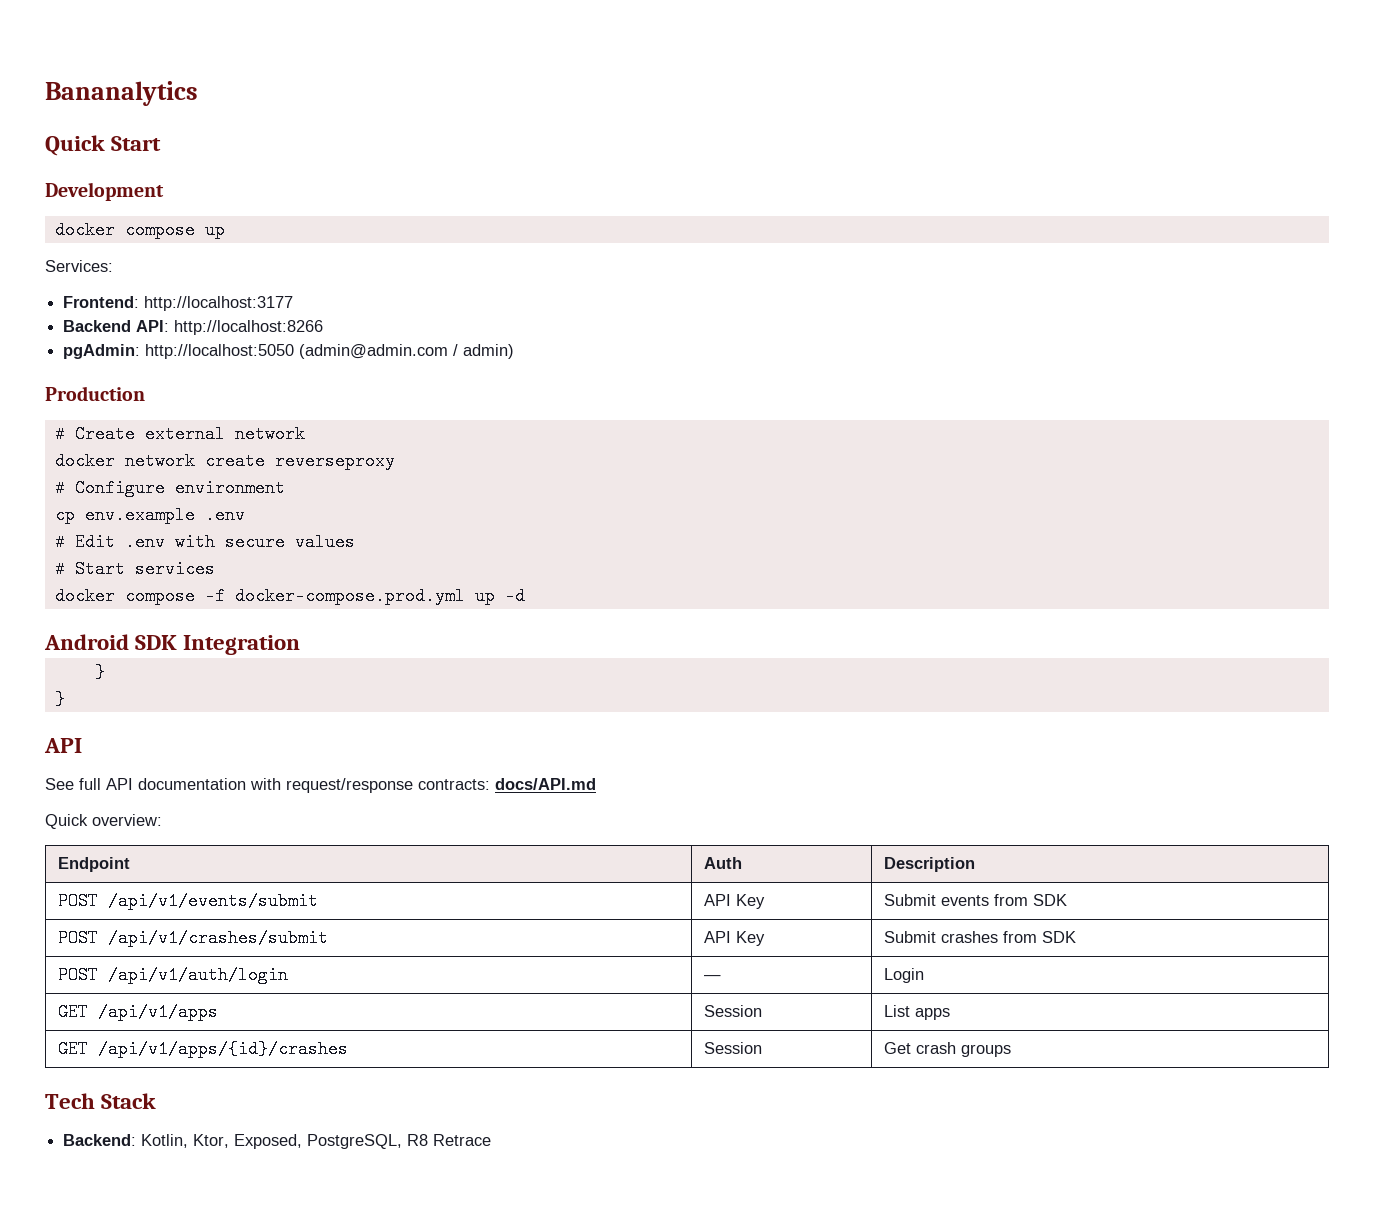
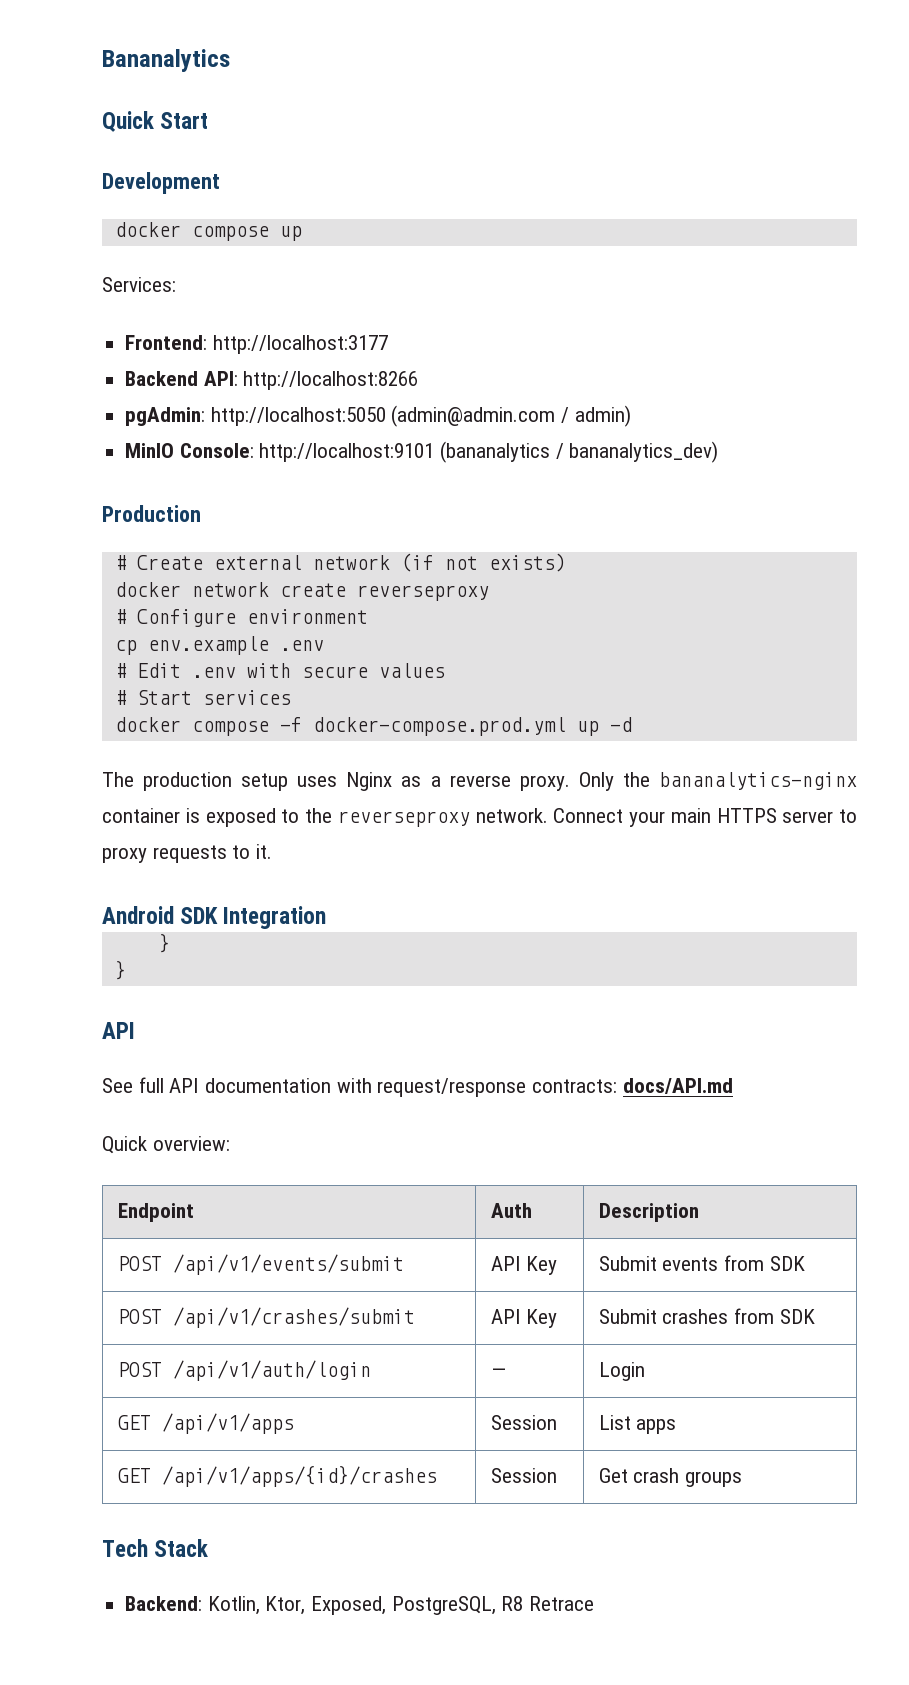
+ MinIO Console: http://localhost:9101 (bananalytics / bananalytics_dev)
- # Create external network
+ # Create external network (if not exists)
+ The production setup uses Nginx as a reverse proxy. Only the bananalytics-nginx container is exposed to the reverseproxy network. Connect your main HTTPS server to proxy requests to it.

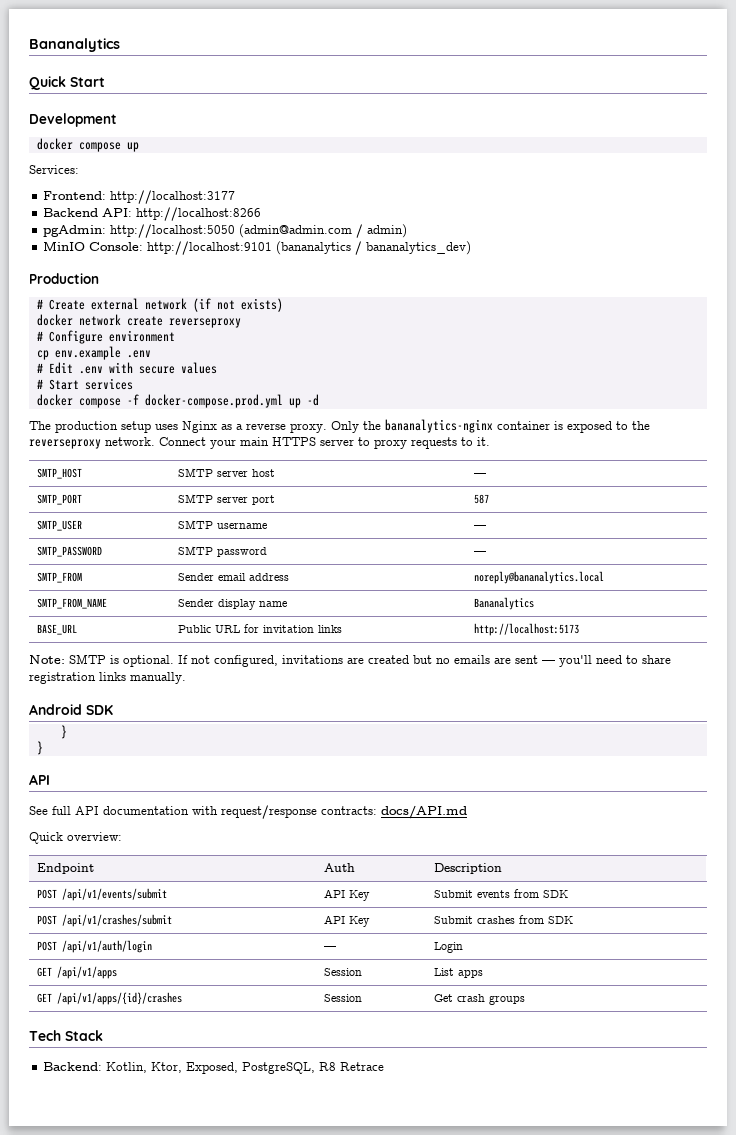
+ SMTP_HOST | SMTP server host | —
+ SMTP_PORT | SMTP server port | 587
+ SMTP_USER | SMTP username | —
+ SMTP_PASSWORD | SMTP password | —
+ SMTP_FROM | Sender email address | noreply@bananalytics.local
+ SMTP_FROM_NAME | Sender display name | Bananalytics
+ BASE_URL | Public URL for invitation links | http://localhost:5173
+ Note: SMTP is optional. If not configured, invitations are created but no emails are sent — you'll need to share registration links manually.
- Android SDK Integration
+ Android SDK

